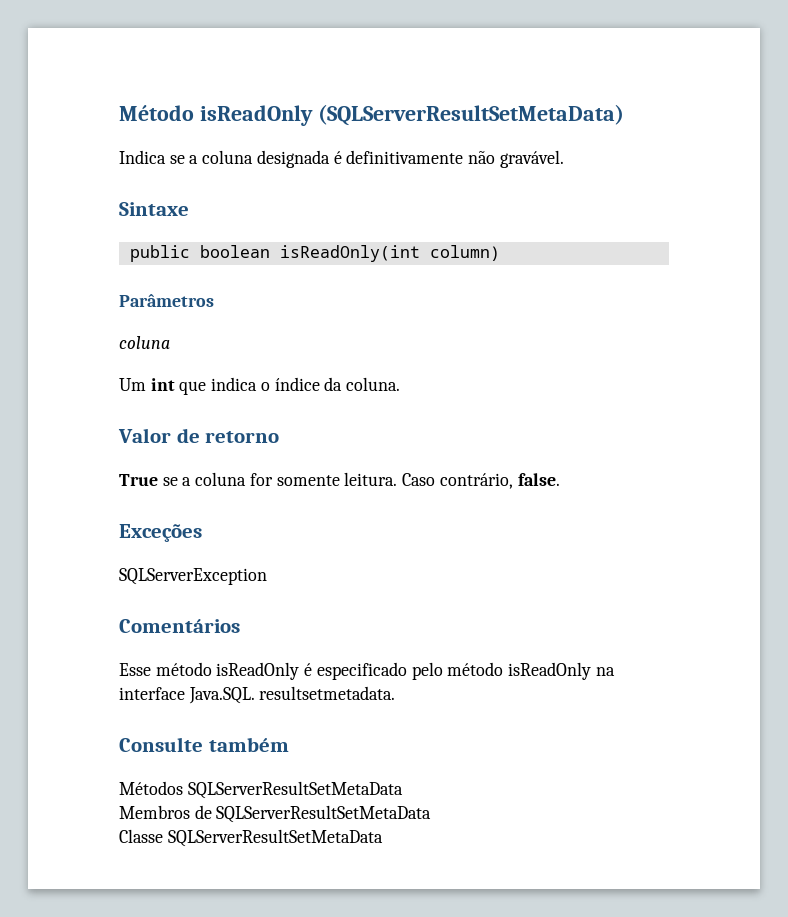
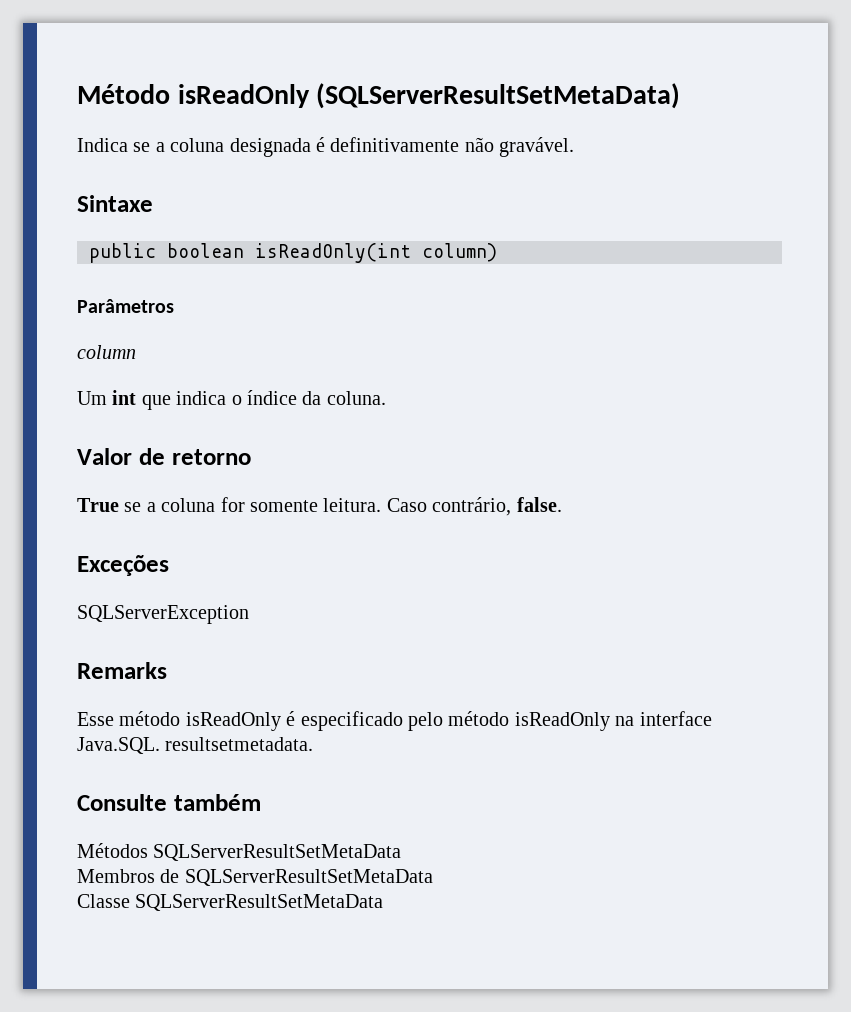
  Parâmetros
- coluna
+ column
- Comentários
+ Remarks

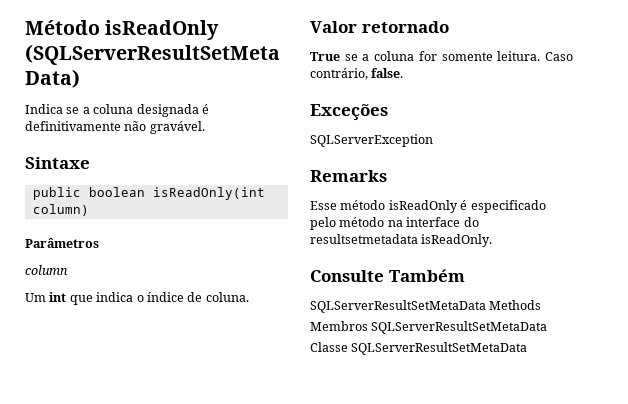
- Um int que indica o índice da coluna.
+ Um int que indica o índice de coluna.
- Valor de retorno
+ Valor retornado
- Esse método isReadOnly é especificado pelo método isReadOnly na interface Java.SQL. resultsetmetadata.
+ Esse método isReadOnly é especificado pelo método na interface do resultsetmetadata isReadOnly.
- Consulte também
- Métodos SQLServerResultSetMetaData
+ Consulte Também
+ SQLServerResultSetMetaData Methods
- Membros de SQLServerResultSetMetaData
+ Membros SQLServerResultSetMetaData

